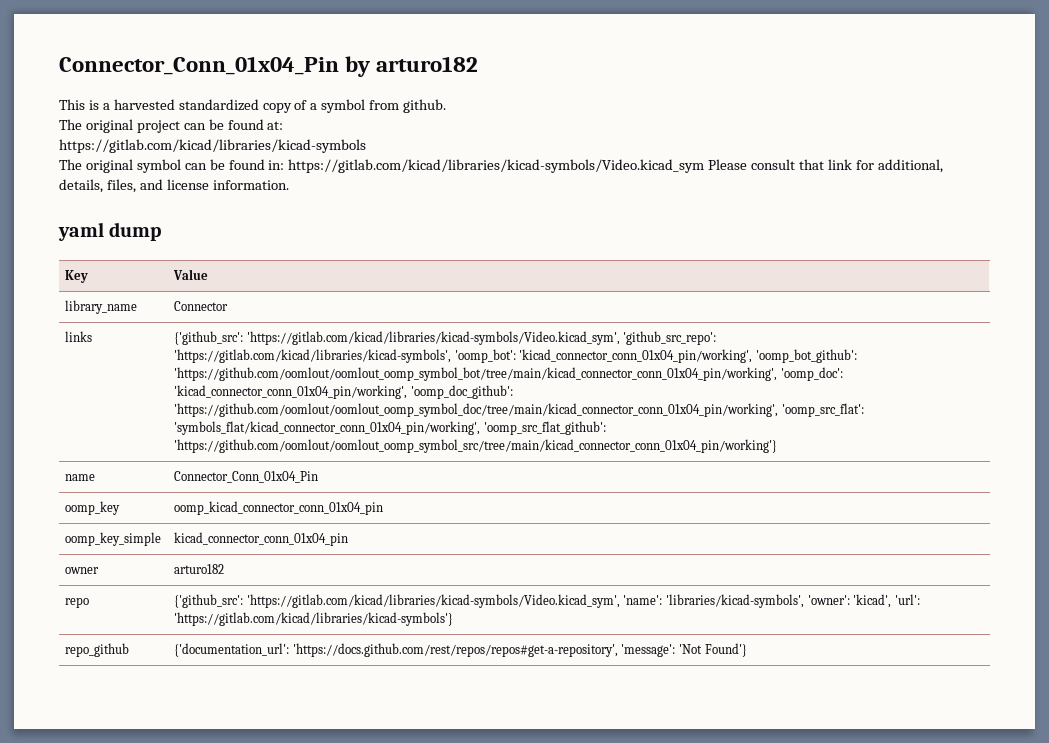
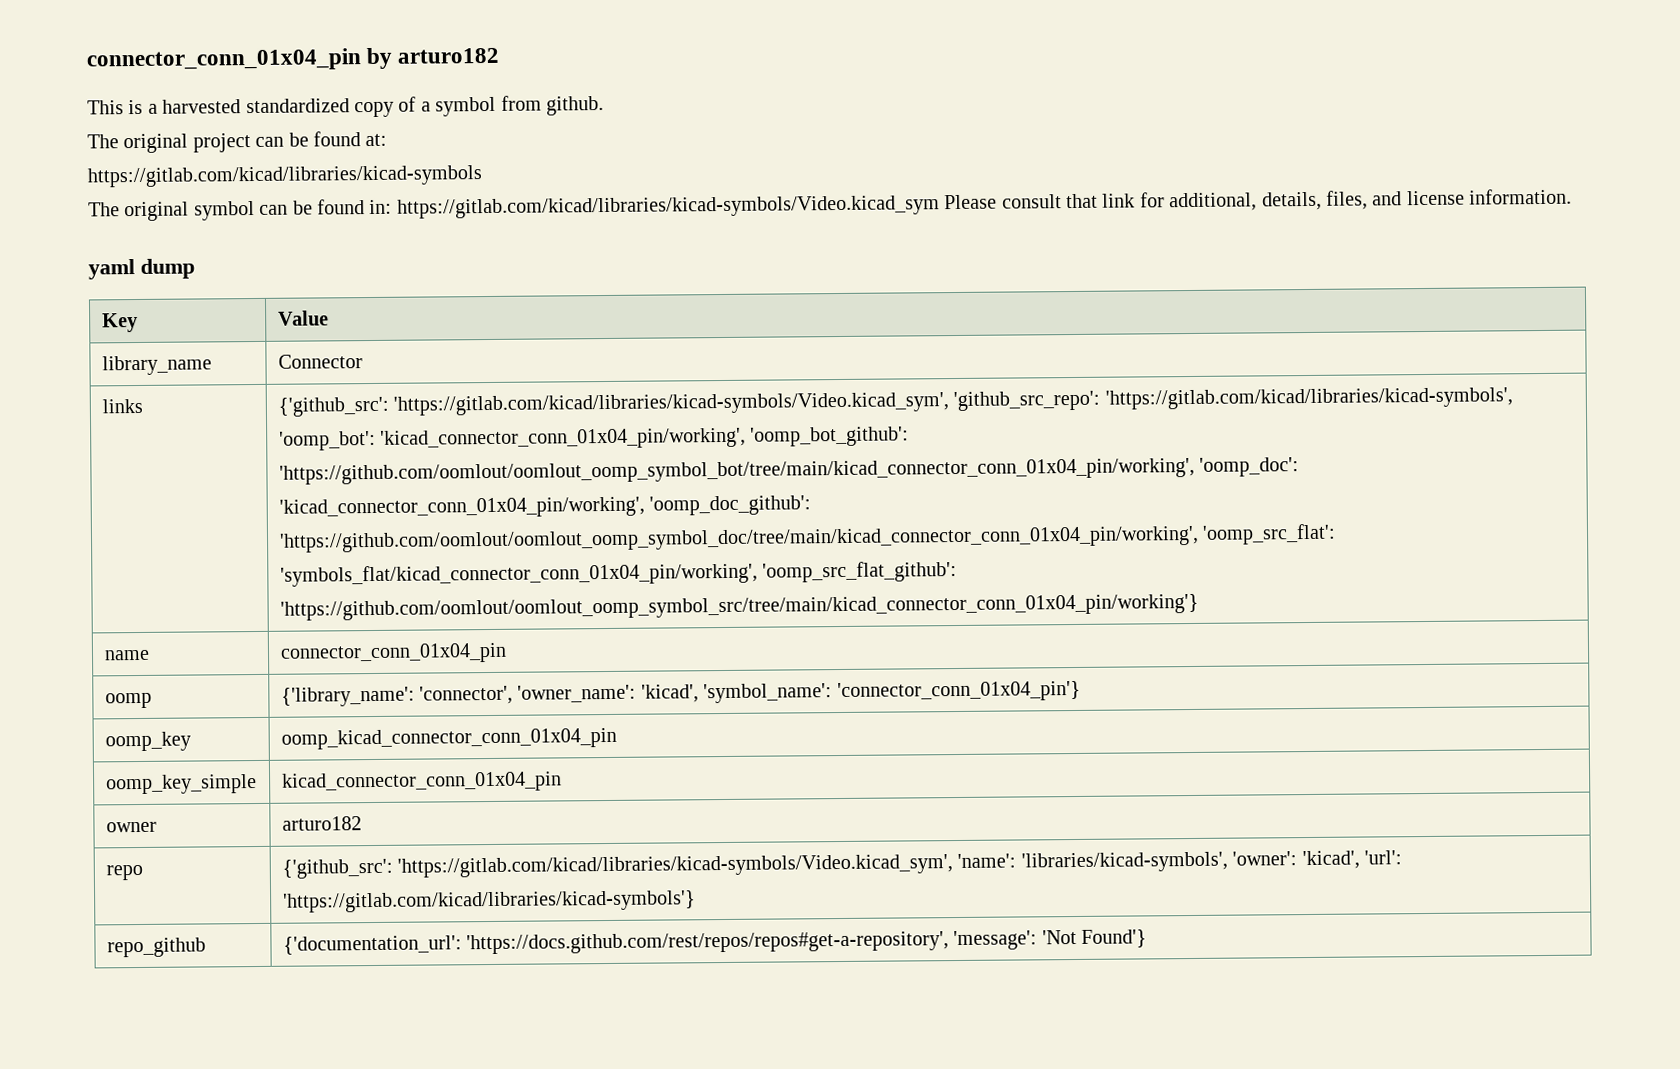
- Connector_Conn_01x04_Pin by arturo182
+ connector_conn_01x04_pin by arturo182
- name | Connector_Conn_01x04_Pin
+ name | connector_conn_01x04_pin
+ oomp | {'library_name': 'connector', 'owner_name': 'kicad', 'symbol_name': 'connector_conn_01x04_pin'}

